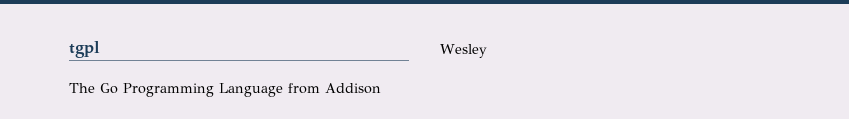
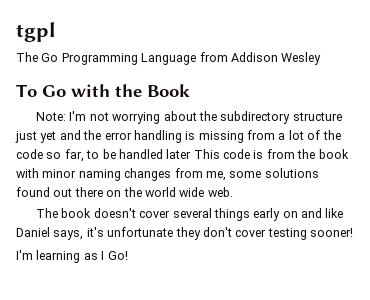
+ To Go with the Book
+ Note: I'm not worrying about the subdirectory structure just yet and the error handling is missing from a lot of the code so far, to be handled later This code is from the book with minor naming changes from me, some solutions found out there on the world wide web.
+ The book doesn't cover several things early on and like Daniel says, it's unfortunate they don't cover testing sooner!
+ I'm learning as I Go!

